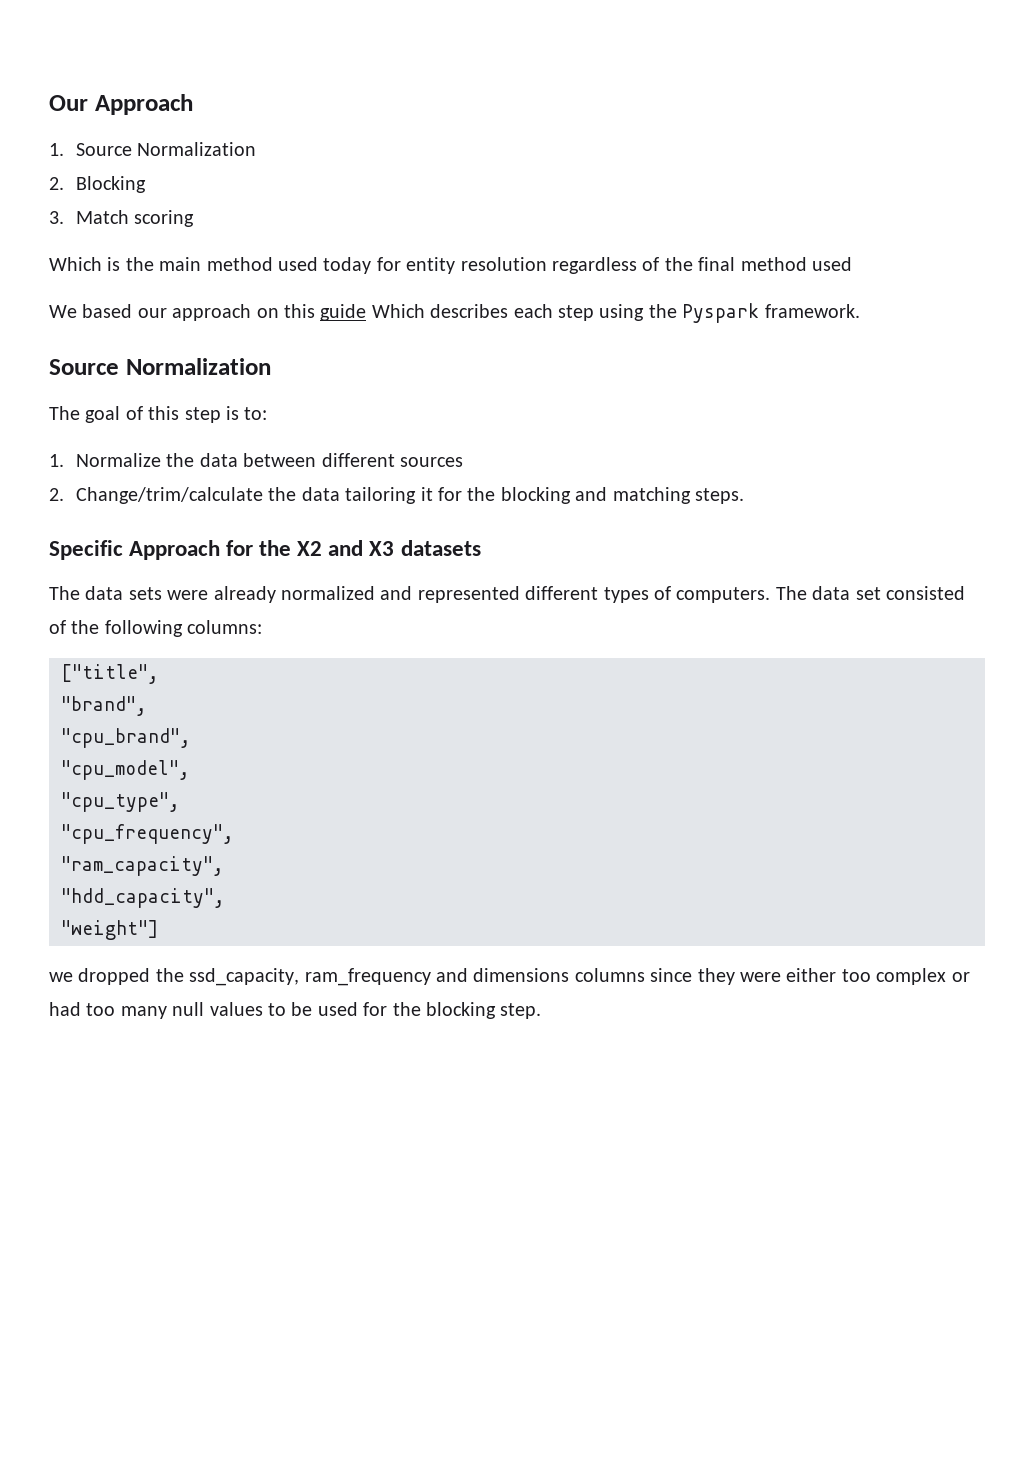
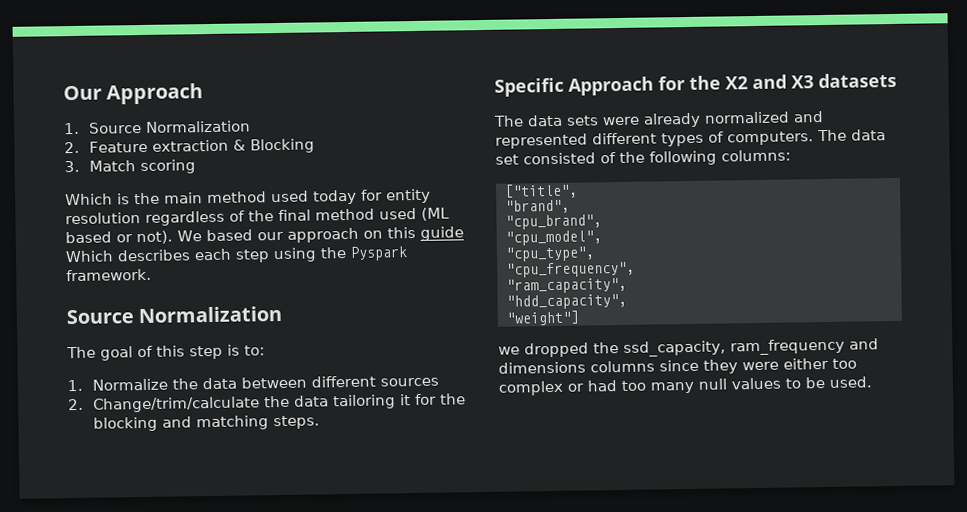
- 2. Blocking
+ 2. Feature extraction & Blocking
- Which is the main method used today for entity resolution regardless of the final method used
- We based our approach on this guide Which describes each step using the Pyspark framework.
+ Which is the main method used today for entity resolution regardless of the final method used (ML based or not). We based our approach on this guide Which describes each step using the Pyspark framework.
- we dropped the ssd_capacity, ram_frequency and dimensions columns since they were either too complex or had too many null values to be used for the blocking step.
+ we dropped the ssd_capacity, ram_frequency and dimensions columns since they were either too complex or had too many null values to be used.

